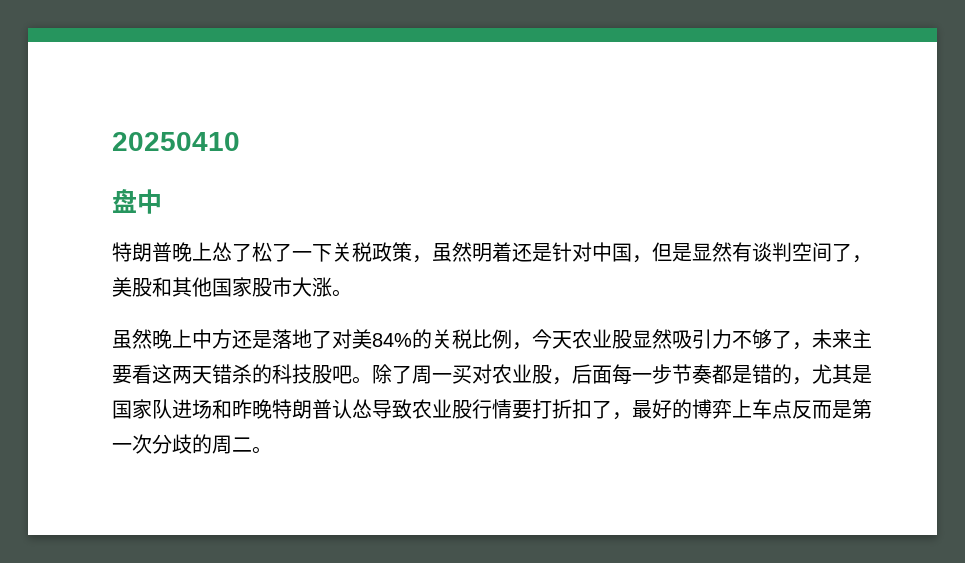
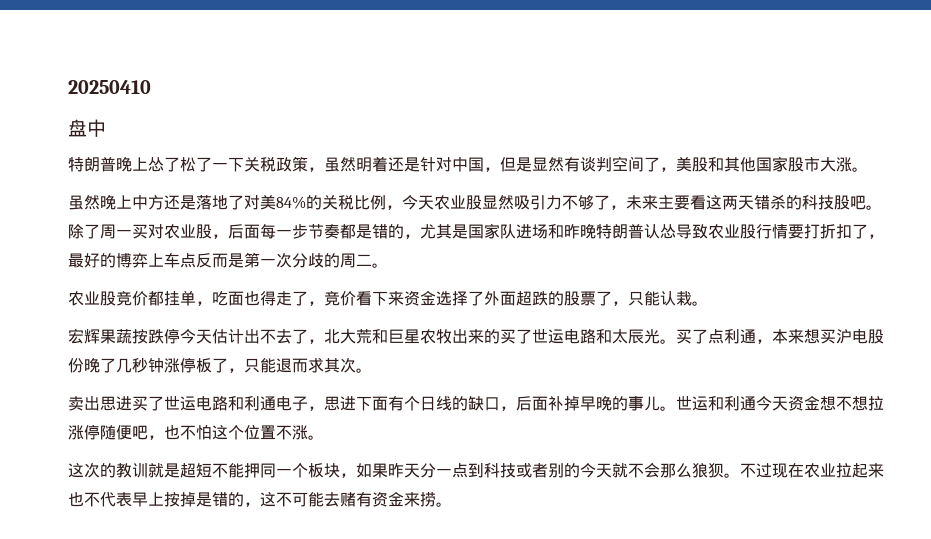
+ 农业股竞价都挂单，吃面也得走了，竞价看下来资金选择了外面超跌的股票了，只能认栽。
+ 宏辉果蔬按跌停今天估计出不去了，北大荒和巨星农牧出来的买了世运电路和太辰光。买了点利通，本来想买沪电股份晚了几秒钟涨停板了，只能退而求其次。
+ 卖出思进买了世运电路和利通电子，思进下面有个日线的缺口，后面补掉早晚的事儿。世运和利通今天资金想不想拉涨停随便吧，也不怕这个位置不涨。
+ 这次的教训就是超短不能押同一个板块，如果昨天分一点到科技或者别的今天就不会那么狼狈。不过现在农业拉起来也不代表早上按掉是错的，这不可能去赌有资金来捞。

